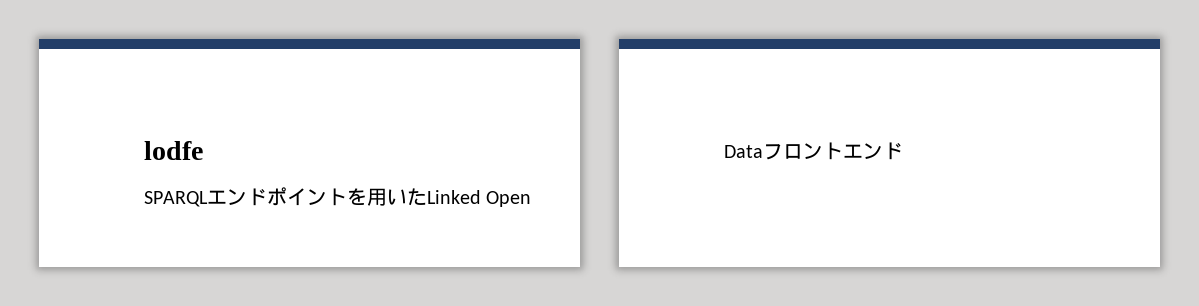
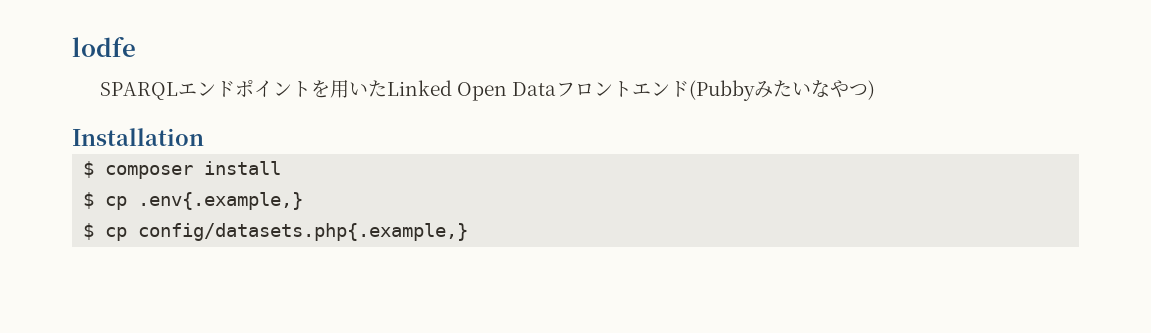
- SPARQLエンドポイントを用いたLinked Open Dataフロントエンド
+ SPARQLエンドポイントを用いたLinked Open Dataフロントエンド(Pubbyみたいなやつ)
+ Installation
+ $ composer install
+ $ cp .env{.example,}
+ $ cp config/datasets.php{.example,}

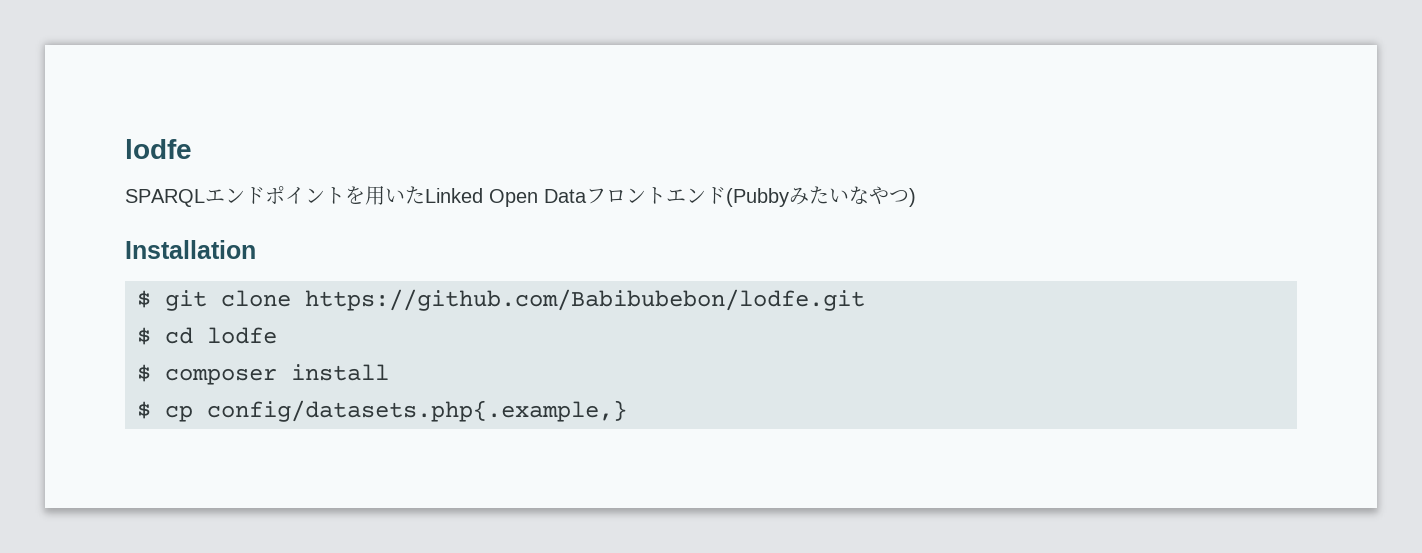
+ $ git clone https://github.com/Babibubebon/lodfe.git
+ $ cd lodfe
- $ cp .env{.example,}

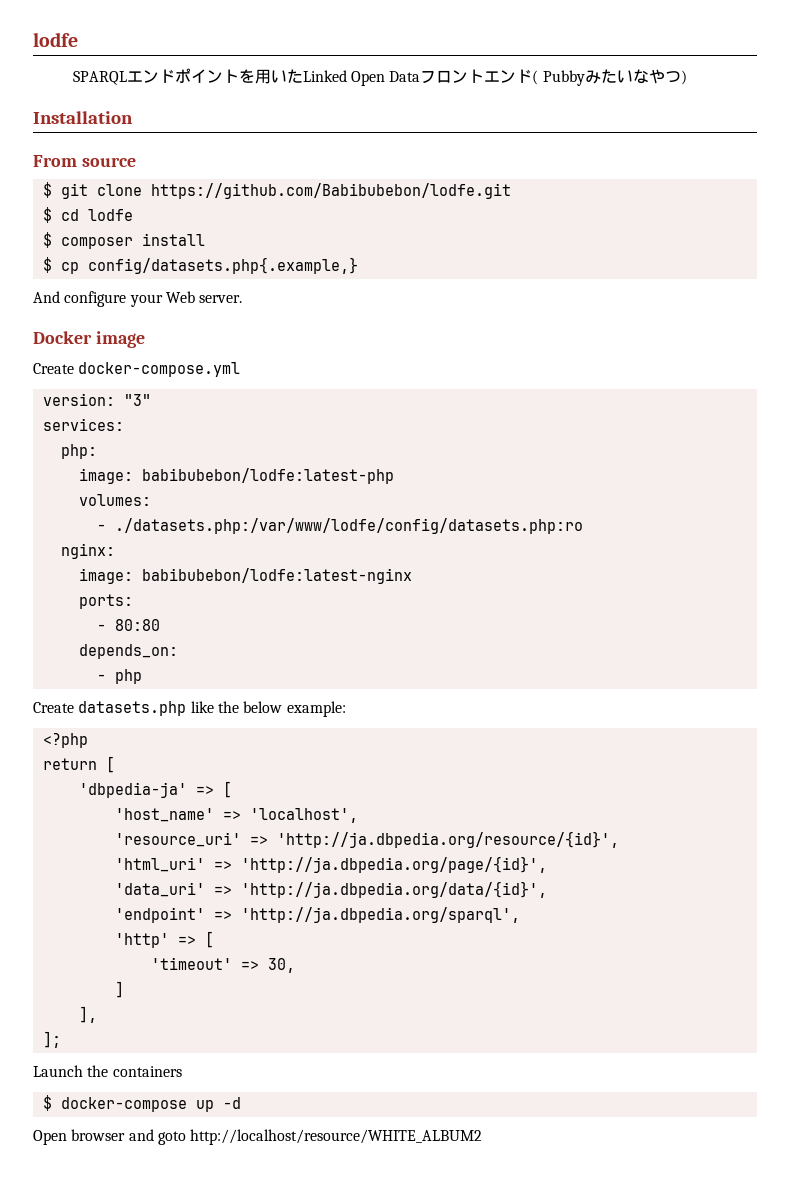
- SPARQLエンドポイントを用いたLinked Open Dataフロントエンド(Pubbyみたいなやつ)
+ SPARQLエンドポイントを用いたLinked Open Dataフロントエンド( Pubbyみたいなやつ)
+ From source
+ And configure your Web server.
+ Docker image
+ Create docker-compose.yml
+ version: "3"
+ services:
+ php:
+ image: babibubebon/lodfe:latest-php
+ volumes:
+ - ./datasets.php:/var/www/lodfe/config/datasets.php:ro
+ nginx:
+ image: babibubebon/lodfe:latest-nginx
+ ports:
+ - 80:80
+ depends_on:
+ - php
+ Create datasets.php like the below example:
+ <?php
+ return [
+ 'dbpedia-ja' => [
+ 'host_name' => 'localhost',
+ 'resource_uri' => 'http://ja.dbpedia.org/resource/{id}',
+ 'html_uri' => 'http://ja.dbpedia.org/page/{id}',
+ 'data_uri' => 'http://ja.dbpedia.org/data/{id}',
+ 'endpoint' => 'http://ja.dbpedia.org/sparql',
+ 'http' => [
+ 'timeout' => 30,
+ ]
+ ],
+ ];
+ Launch the containers
+ $ docker-compose up -d
+ Open browser and goto http://localhost/resource/WHITE_ALBUM2

